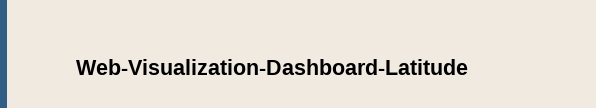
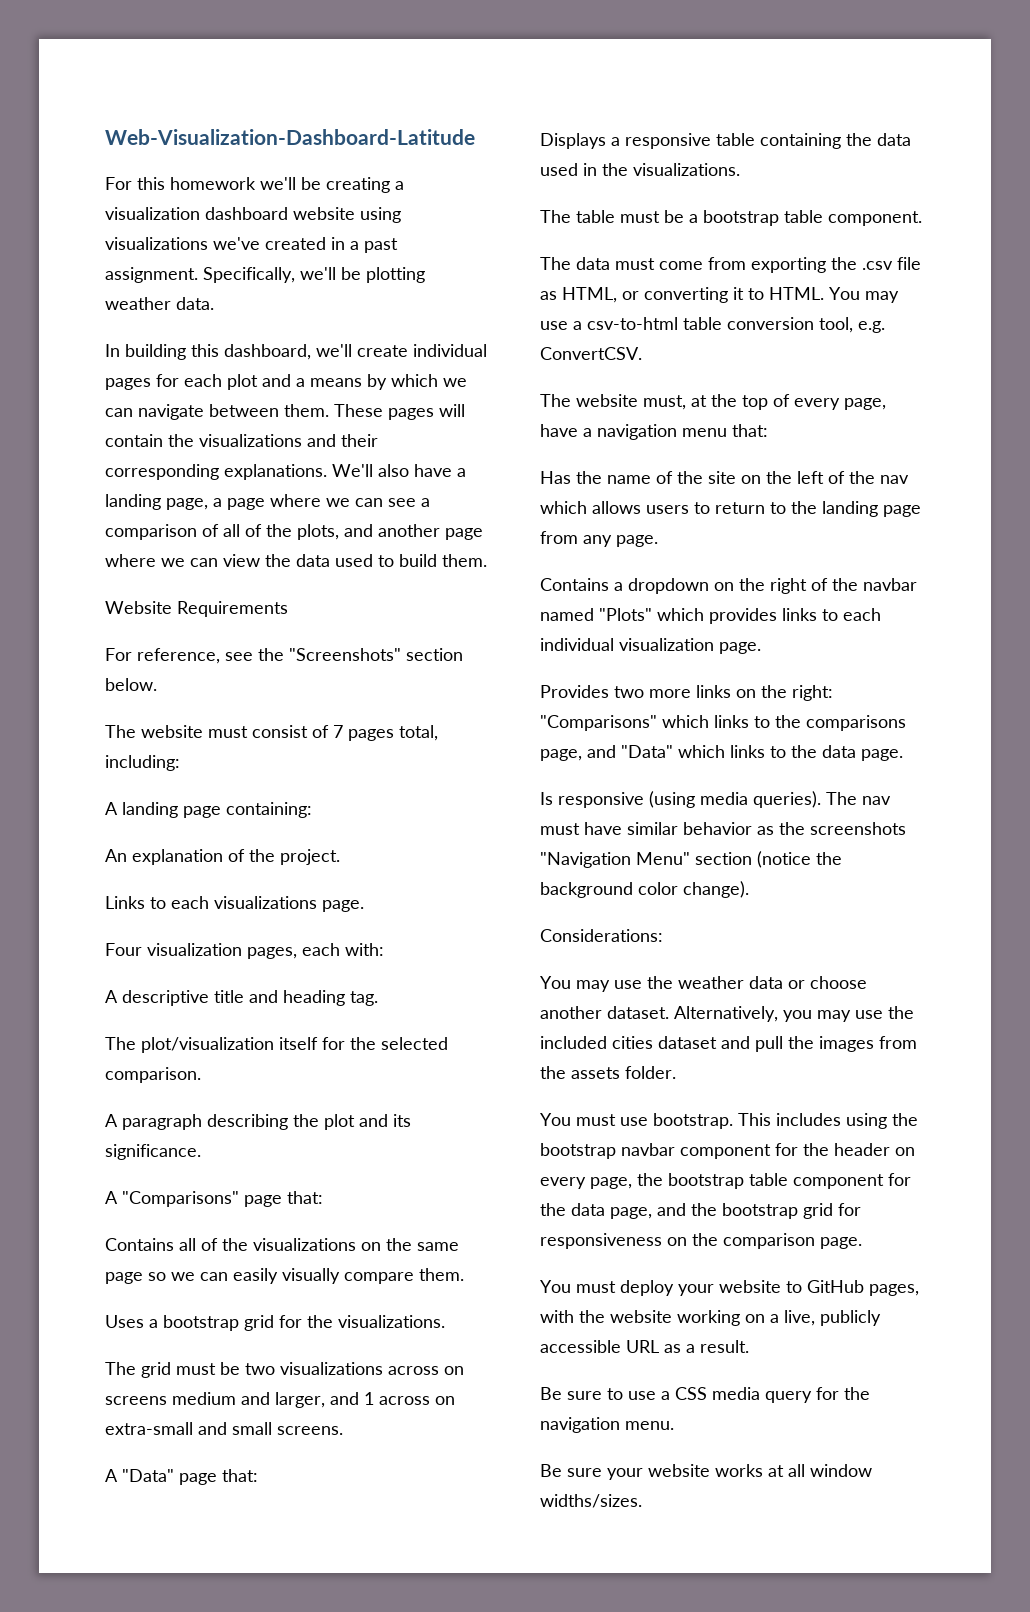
+ For this homework we'll be creating a visualization dashboard website using visualizations we've created in a past assignment. Specifically, we'll be plotting weather data.
+ In building this dashboard, we'll create individual pages for each plot and a means by which we can navigate between them. These pages will contain the visualizations and their corresponding explanations. We'll also have a landing page, a page where we can see a comparison of all of the plots, and another page where we can view the data used to build them.
+ Website Requirements
+ For reference, see the "Screenshots" section below.
+ The website must consist of 7 pages total, including:
+ A landing page containing:
+ An explanation of the project.
+ Links to each visualizations page.
+ Four visualization pages, each with:
+ A descriptive title and heading tag.
+ The plot/visualization itself for the selected comparison.
+ A paragraph describing the plot and its significance.
+ A "Comparisons" page that:
+ Contains all of the visualizations on the same page so we can easily visually compare them.
+ Uses a bootstrap grid for the visualizations.
+ The grid must be two visualizations across on screens medium and larger, and 1 across on extra-small and small screens.
+ A "Data" page that:
+ Displays a responsive table containing the data used in the visualizations.
+ The table must be a bootstrap table component.
+ The data must come from exporting the .csv file as HTML, or converting it to HTML. You may use a csv-to-html table conversion tool, e.g. ConvertCSV.
+ The website must, at the top of every page, have a navigation menu that:
+ Has the name of the site on the left of the nav which allows users to return to the landing page from any page.
+ Contains a dropdown on the right of the navbar named "Plots" which provides links to each individual visualization page.
+ Provides two more links on the right: "Comparisons" which links to the comparisons page, and "Data" which links to the data page.
+ Is responsive (using media queries). The nav must have similar behavior as the screenshots "Navigation Menu" section (notice the background color change).
+ Considerations:
+ You may use the weather data or choose another dataset. Alternatively, you may use the included cities dataset and pull the images from the assets folder.
+ You must use bootstrap. This includes using the bootstrap navbar component for the header on every page, the bootstrap table component for the data page, and the bootstrap grid for responsiveness on the comparison page.
+ You must deploy your website to GitHub pages, with the website working on a live, publicly accessible URL as a result.
+ Be sure to use a CSS media query for the navigation menu.
+ Be sure your website works at all window widths/sizes.

